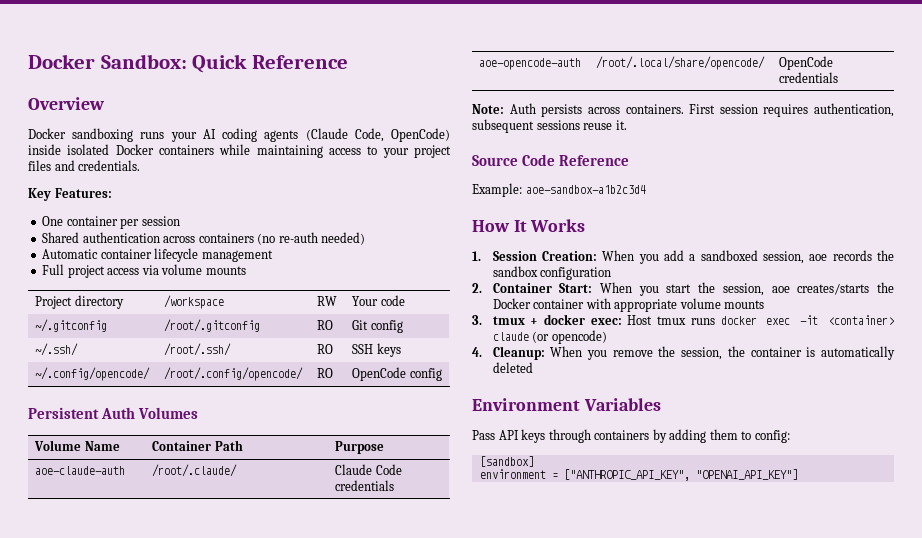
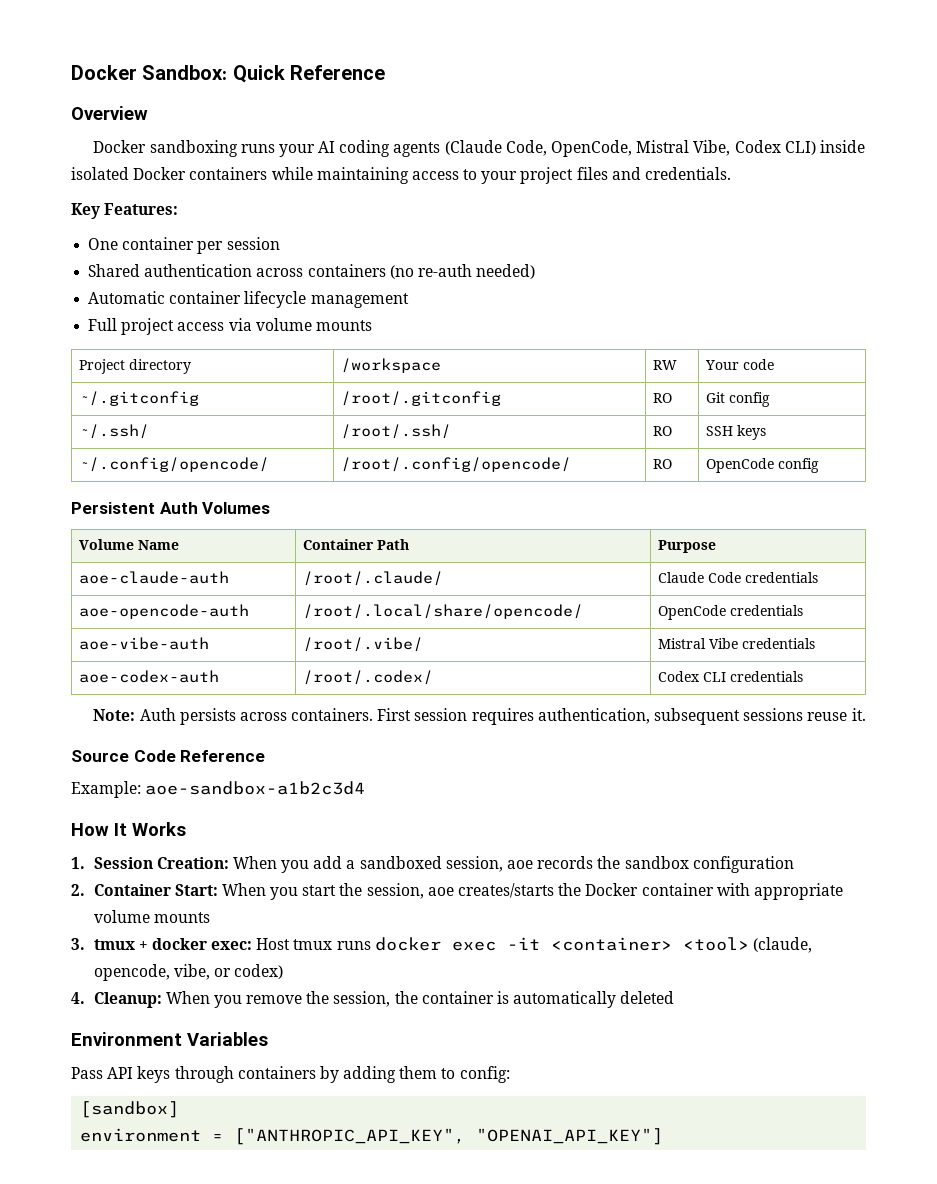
- Docker sandboxing runs your AI coding agents (Claude Code, OpenCode) inside isolated Docker containers while maintaining access to your project files and credentials.
+ Docker sandboxing runs your AI coding agents (Claude Code, OpenCode, Mistral Vibe, Codex CLI) inside isolated Docker containers while maintaining access to your project files and credentials.
+ aoe-vibe-auth | /root/.vibe/ | Mistral Vibe credentials
+ aoe-codex-auth | /root/.codex/ | Codex CLI credentials
- 3. tmux + docker exec: Host tmux runs docker exec -it <container> claude (or opencode)
+ 3. tmux + docker exec: Host tmux runs docker exec -it <container> <tool> (claude, opencode, vibe, or codex)

